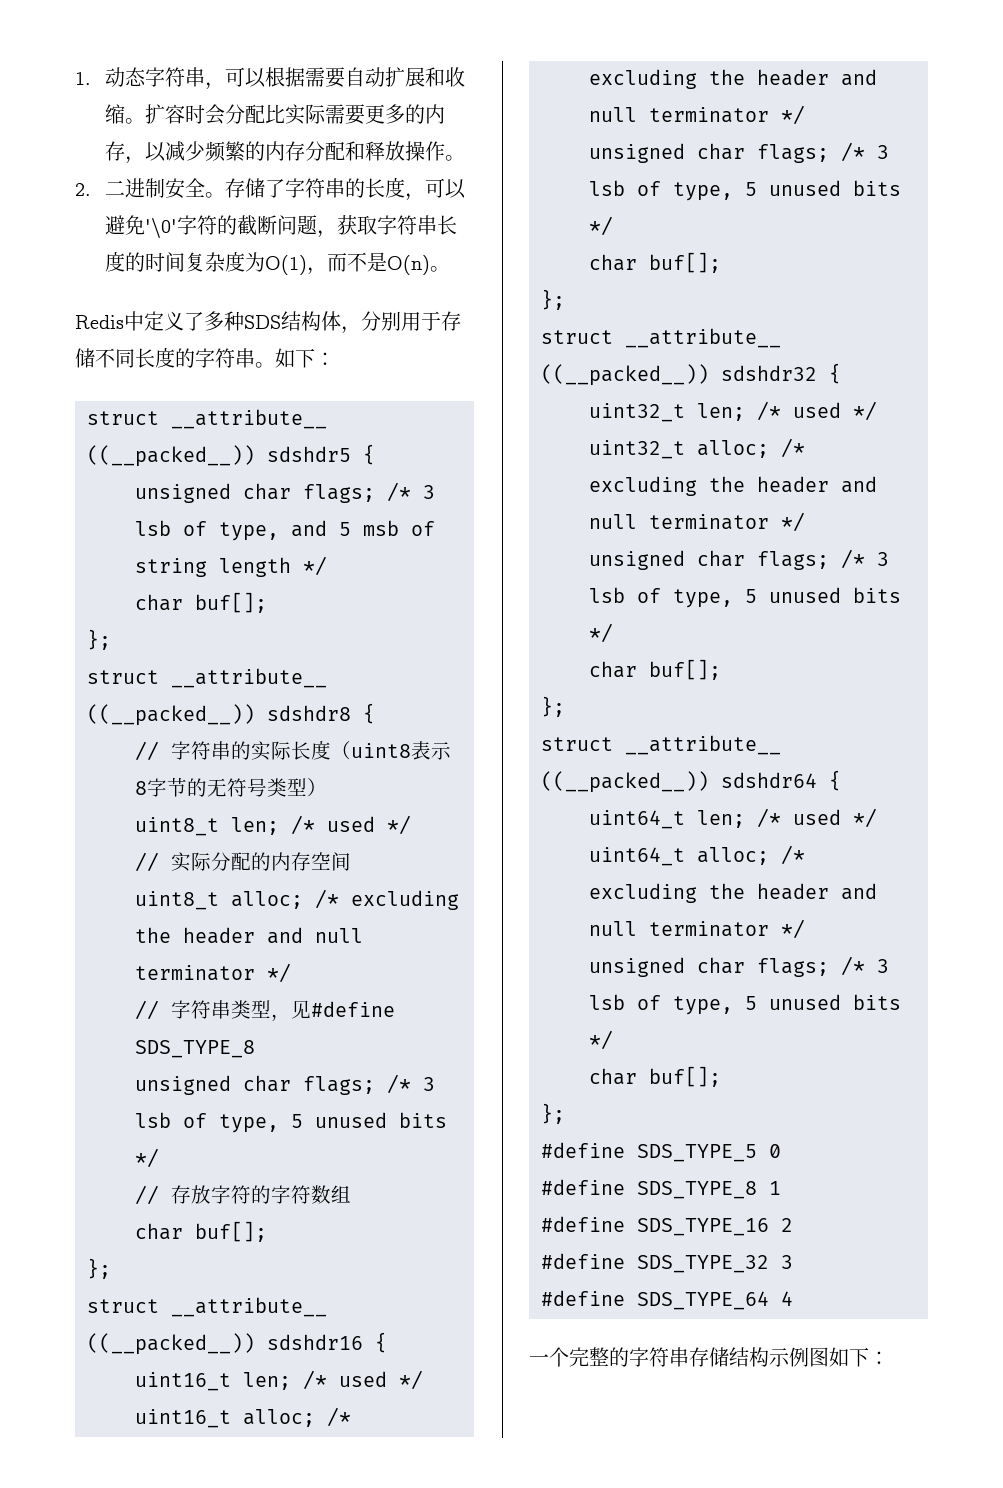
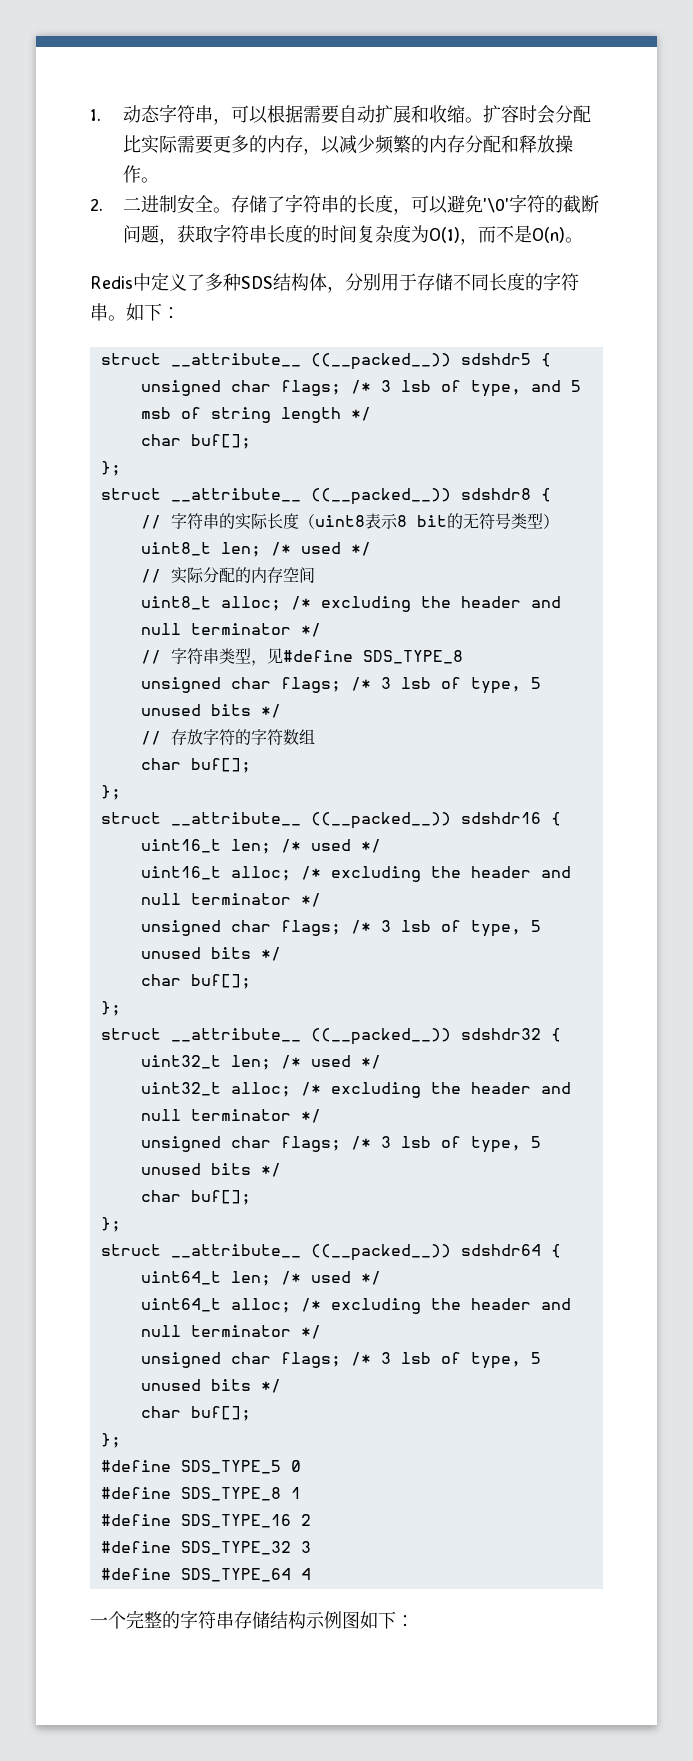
- // 字符串的实际长度（uint8表示8字节的无符号类型）
+ // 字符串的实际长度（uint8表示8 bit的无符号类型）

